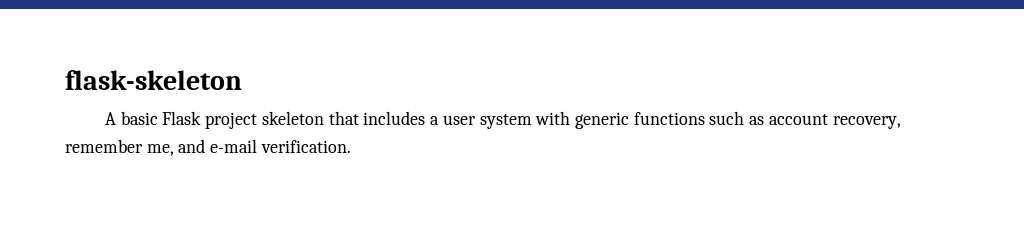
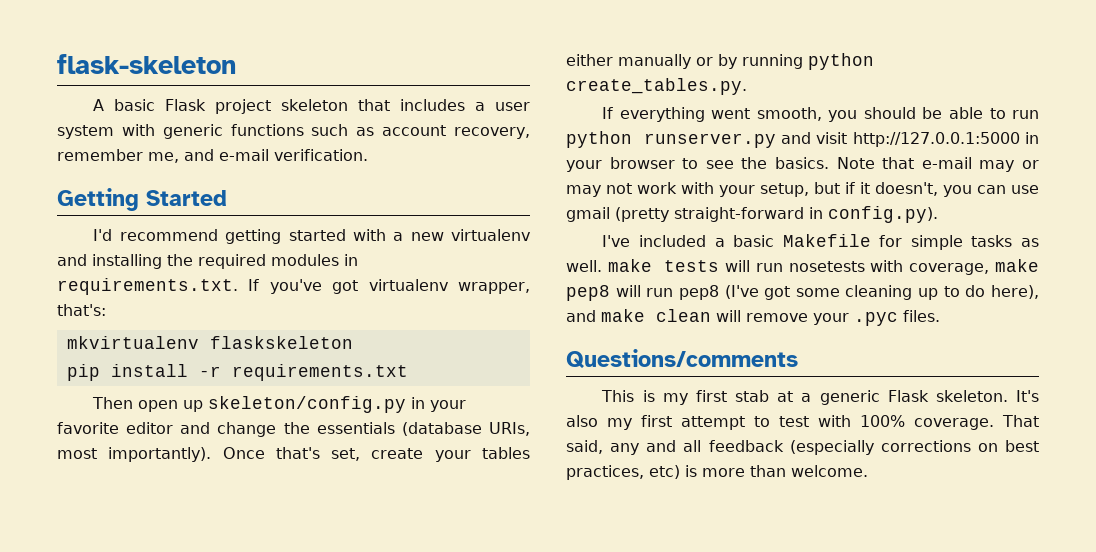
+ Getting Started
+ I'd recommend getting started with a new virtualenv and installing the required modules in requirements.txt. If you've got virtualenv wrapper, that's:
+ mkvirtualenv flaskskeleton
+ pip install -r requirements.txt
+ Then open up skeleton/config.py in your favorite editor and change the essentials (database URIs, most importantly). Once that's set, create your tables either manually or by running python create_tables.py.
+ If everything went smooth, you should be able to run python runserver.py and visit http://127.0.0.1:5000 in your browser to see the basics. Note that e-mail may or may not work with your setup, but if it doesn't, you can use gmail (pretty straight-forward in config.py).
+ I've included a basic Makefile for simple tasks as well. make tests will run nosetests with coverage, make pep8 will run pep8 (I've got some cleaning up to do here), and make clean will remove your .pyc files.
+ Questions/comments
+ This is my first stab at a generic Flask skeleton. It's also my first attempt to test with 100% coverage. That said, any and all feedback (especially corrections on best practices, etc) is more than welcome.

